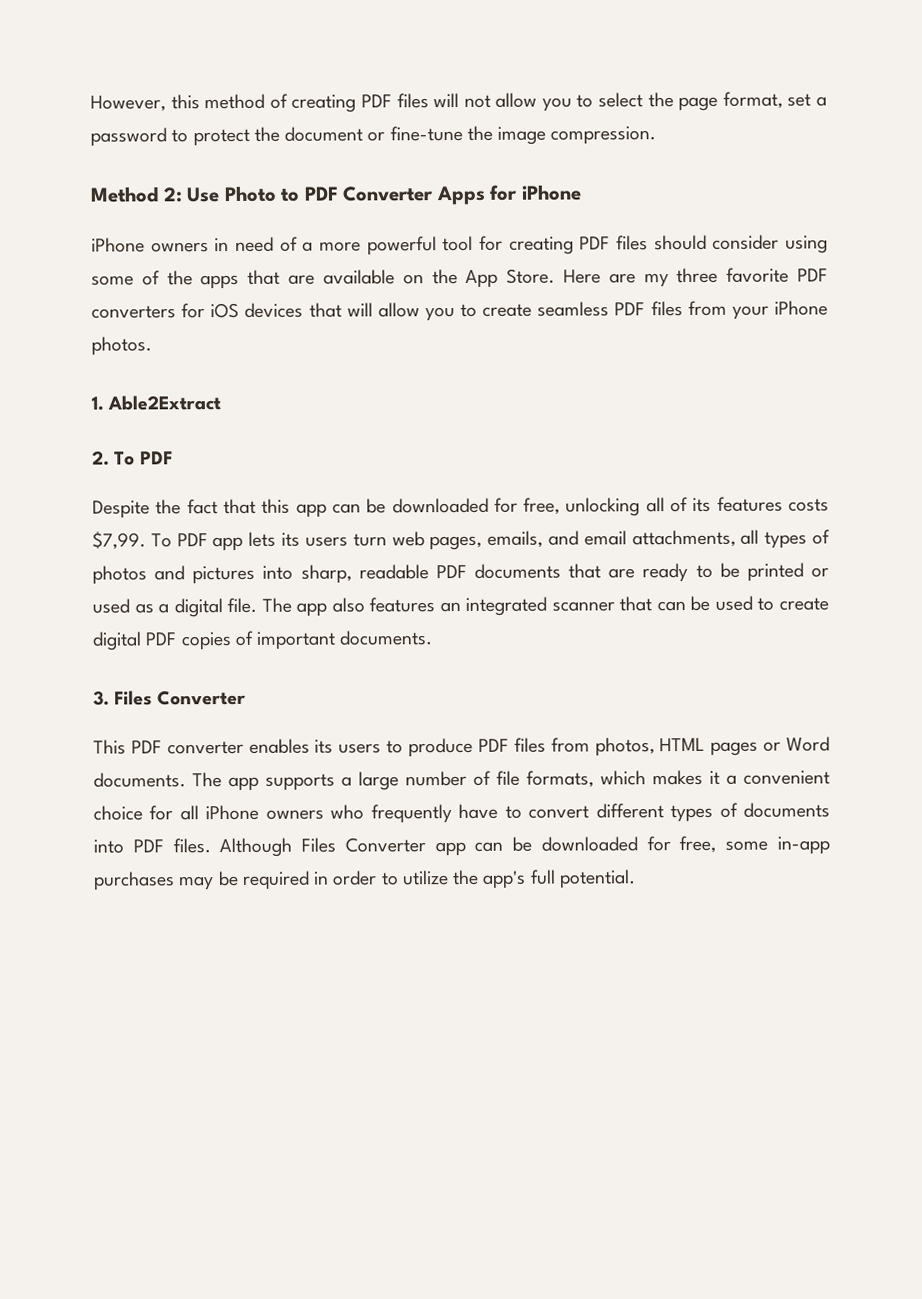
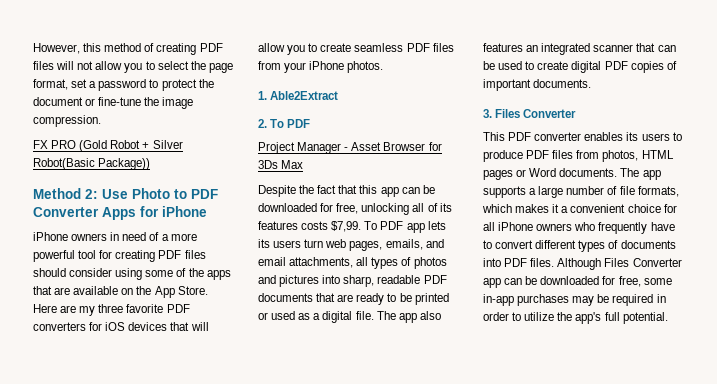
+ FX PRO (Gold Robot + Silver Robot(Basic Package))
+ Project Manager - Asset Browser for 3Ds Max

